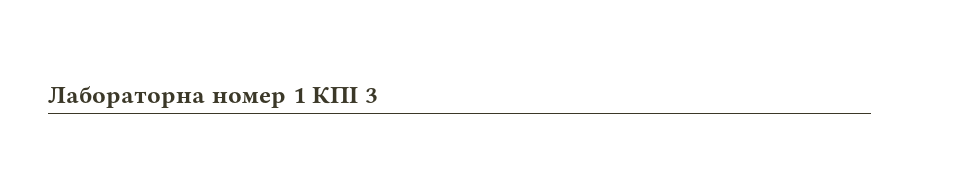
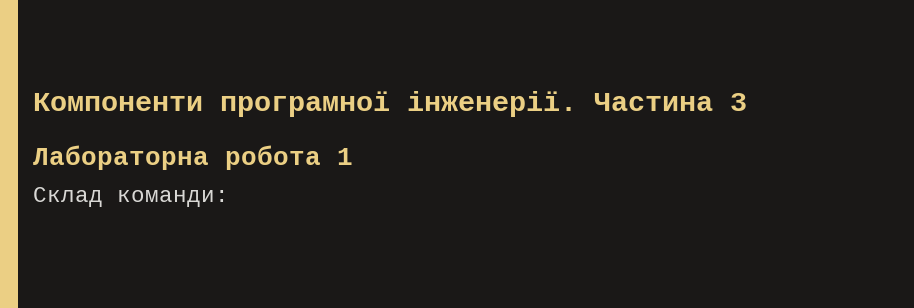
- Лабораторна номер 1 КПІ 3
+ Компоненти програмної інженерії. Частина 3
+ Лабораторна робота 1
+ Склад команди:

